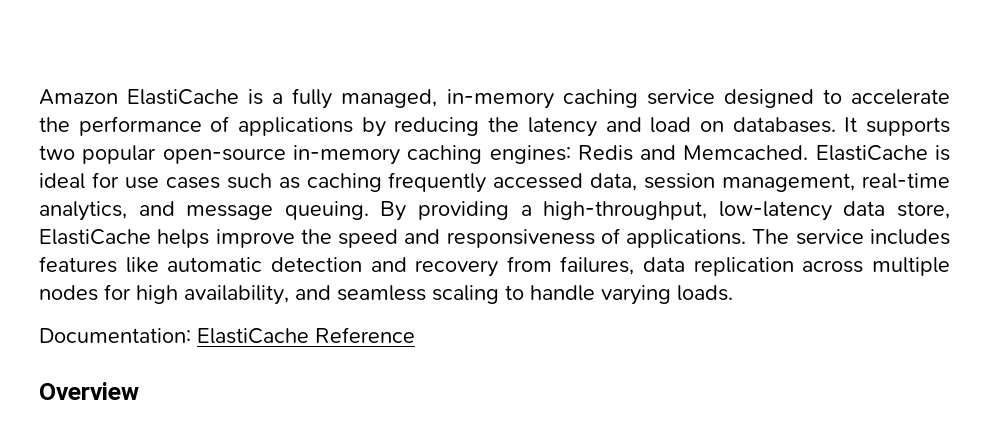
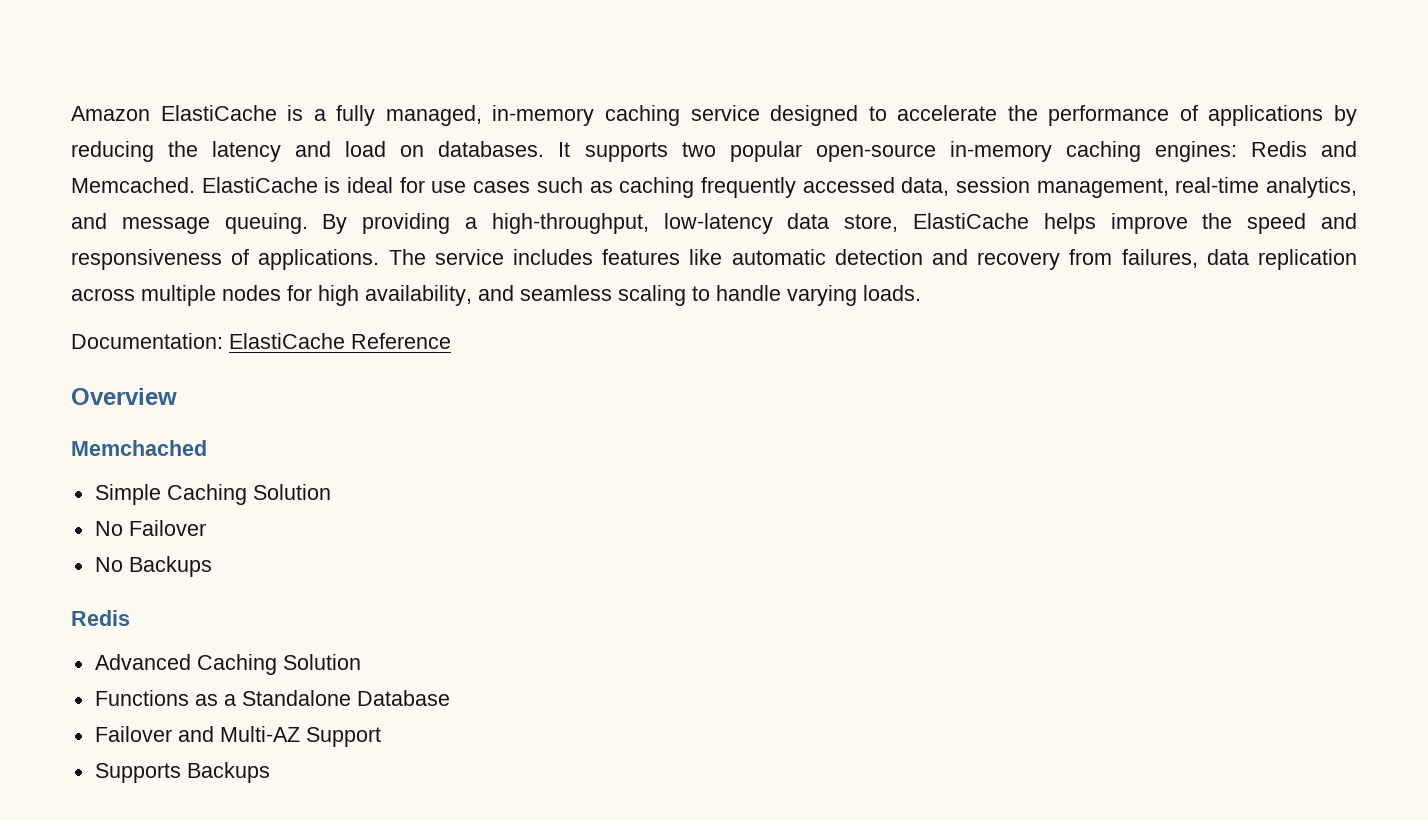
+ Memchached
+ Simple Caching Solution
+ No Failover
+ No Backups
+ Redis
+ Advanced Caching Solution
+ Functions as a Standalone Database
+ Failover and Multi-AZ Support
+ Supports Backups

